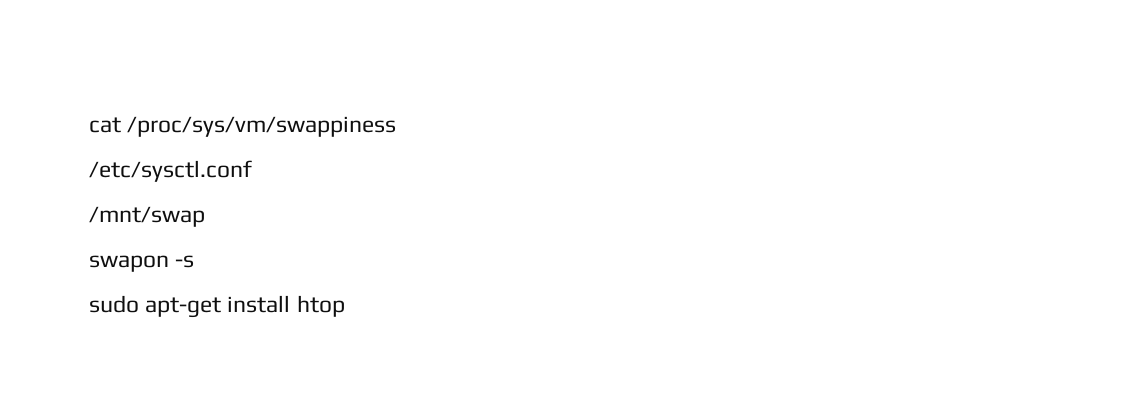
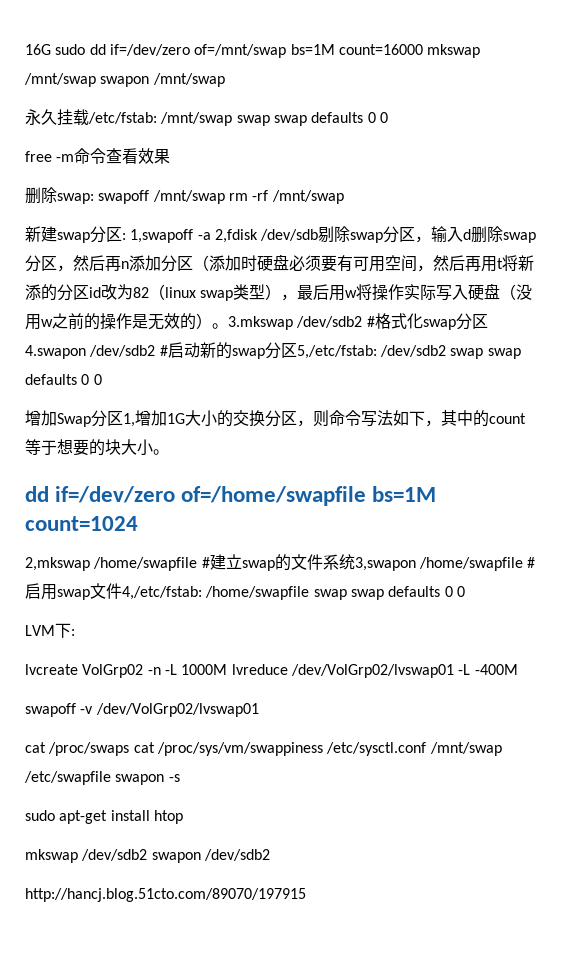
- cat /proc/sys/vm/swappiness
- /etc/sysctl.conf
- /mnt/swap
- swapon -s
+ 16G sudo dd if=/dev/zero of=/mnt/swap bs=1M count=16000 mkswap /mnt/swap swapon /mnt/swap
+ 永久挂载/etc/fstab: /mnt/swap swap swap defaults 0 0
+ free -m命令查看效果
+ 删除swap: swapoff /mnt/swap rm -rf /mnt/swap
+ 新建swap分区: 1,swapoff -a 2,fdisk /dev/sdb剔除swap分区，输入d删除swap分区，然后再n添加分区（添加时硬盘必须要有可用空间，然后再用t将新添的分区id改为82（linux swap类型），最后用w将操作实际写入硬盘（没用w之前的操作是无效的）。3.mkswap /dev/sdb2 #格式化swap分区4.swapon /dev/sdb2 #启动新的swap分区5,/etc/fstab: /dev/sdb2 swap swap defaults 0 0
+ 增加Swap分区1,增加1G大小的交换分区，则命令写法如下，其中的count等于想要的块大小。
+ dd if=/dev/zero of=/home/swapfile bs=1M count=1024
+ 2,mkswap /home/swapfile #建立swap的文件系统3,swapon /home/swapfile #启用swap文件4,/etc/fstab: /home/swapfile swap swap defaults 0 0
+ LVM下:
+ lvcreate VolGrp02 -n -L 1000M lvreduce /dev/VolGrp02/lvswap01 -L -400M
+ swapoff -v /dev/VolGrp02/lvswap01
+ cat /proc/swaps cat /proc/sys/vm/swappiness /etc/sysctl.conf /mnt/swap /etc/swapfile swapon -s
+ mkswap /dev/sdb2 swapon /dev/sdb2
+ http://hancj.blog.51cto.com/89070/197915

